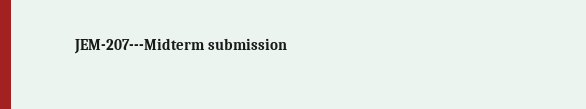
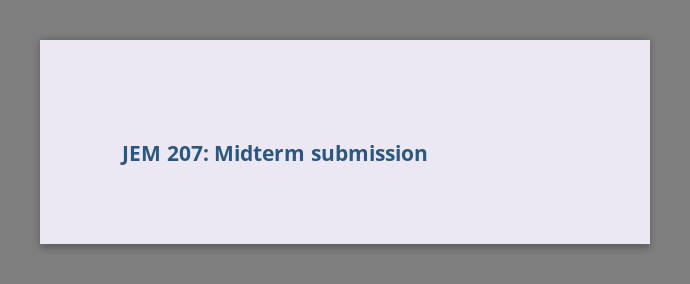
- JEM-207---Midterm submission
+ JEM 207: Midterm submission

